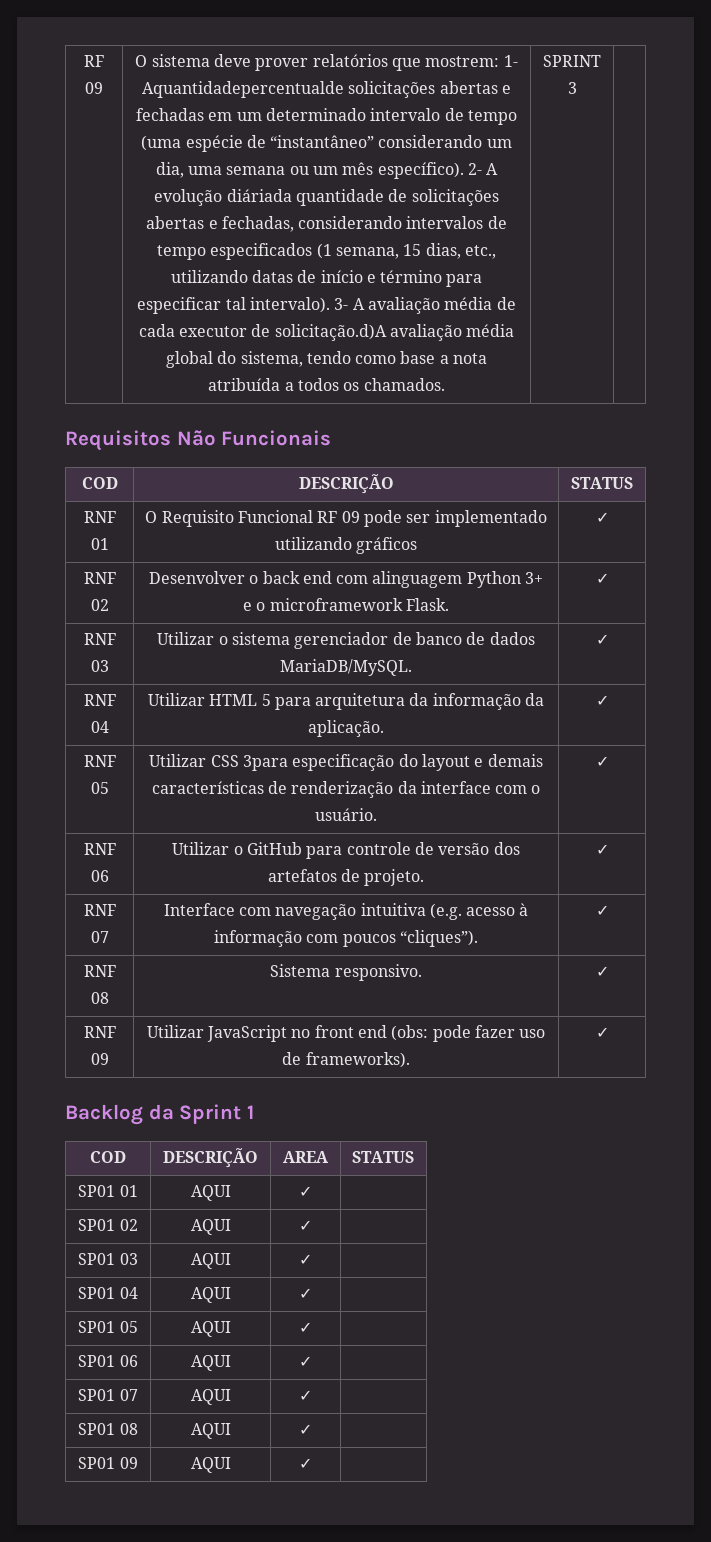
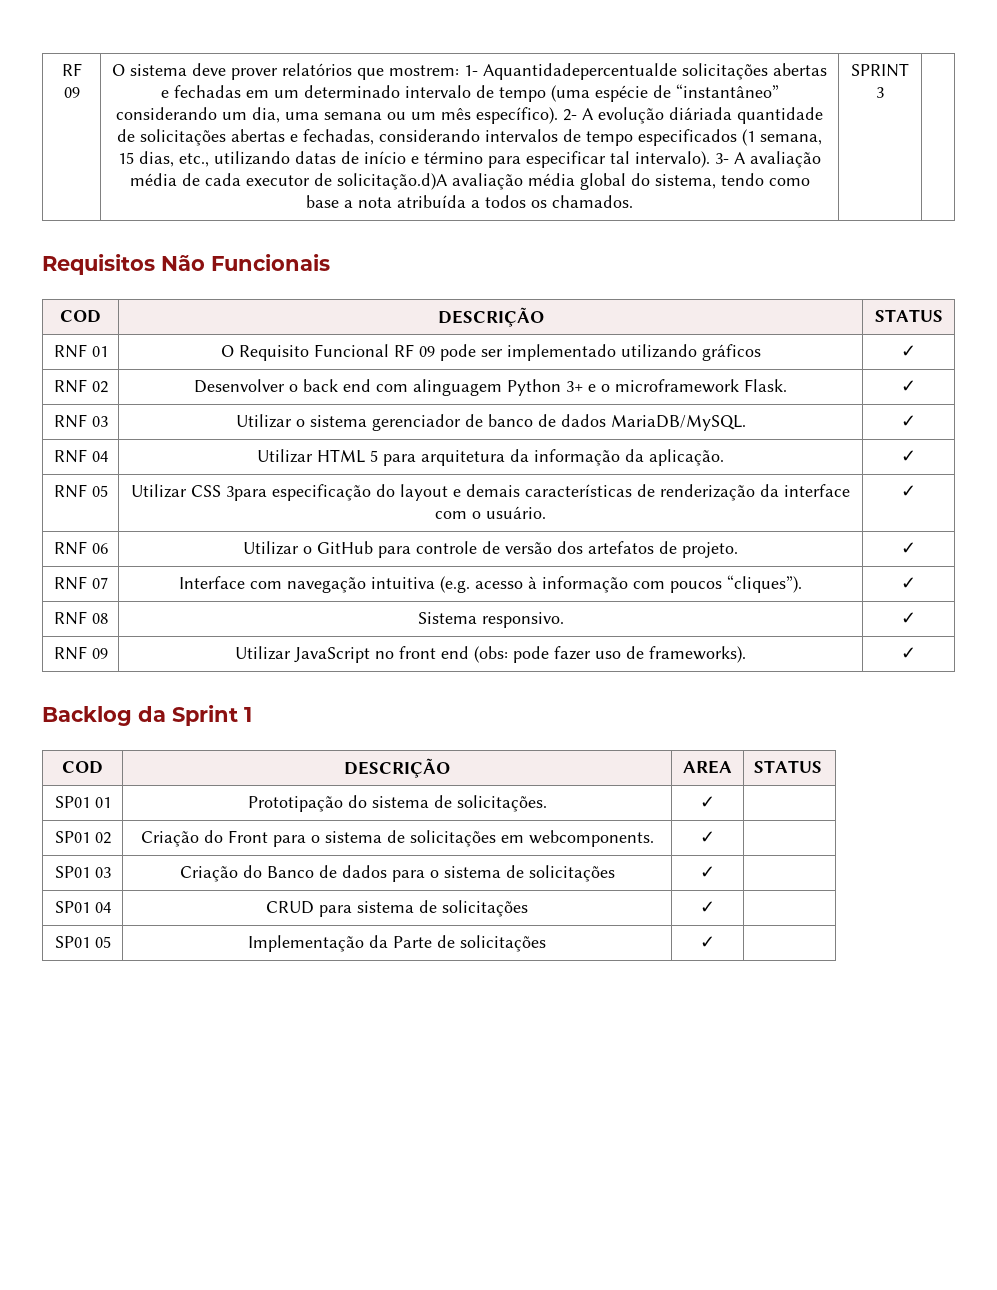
- SP01 01 | AQUI | ✓ |
- SP01 02 | AQUI | ✓ |
- SP01 03 | AQUI | ✓ |
- SP01 04 | AQUI | ✓ |
- SP01 05 | AQUI | ✓ |
- SP01 06 | AQUI | ✓ |
- SP01 07 | AQUI | ✓ |
- SP01 08 | AQUI | ✓ |
- SP01 09 | AQUI | ✓ |
+ SP01 01 | Prototipação do sistema de solicitações. | ✓ |
+ SP01 02 | Criação do Front para o sistema de solicitações em webcomponents. | ✓ |
+ SP01 03 | Criação do Banco de dados para o sistema de solicitações | ✓ |
+ SP01 04 | CRUD para sistema de solicitações | ✓ |
+ SP01 05 | Implementação da Parte de solicitações | ✓ |

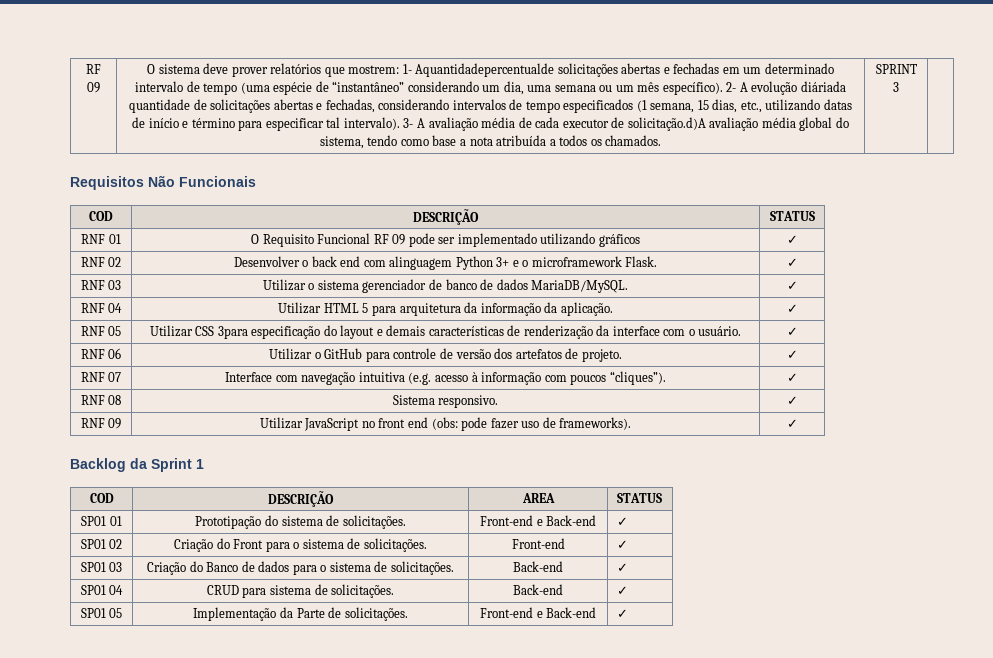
- SP01 01 | Prototipação do sistema de solicitações. | ✓ |
+ SP01 01 | Prototipação do sistema de solicitações. | Front-end e Back-end | ✓
- SP01 02 | Criação do Front para o sistema de solicitações em webcomponents. | ✓ |
+ SP01 02 | Criação do Front para o sistema de solicitações. | Front-end | ✓
- SP01 03 | Criação do Banco de dados para o sistema de solicitações | ✓ |
+ SP01 03 | Criação do Banco de dados para o sistema de solicitações. | Back-end | ✓
- SP01 04 | CRUD para sistema de solicitações | ✓ |
+ SP01 04 | CRUD para sistema de solicitações. | Back-end | ✓
- SP01 05 | Implementação da Parte de solicitações | ✓ |
+ SP01 05 | Implementação da Parte de solicitações. | Front-end e Back-end | ✓

